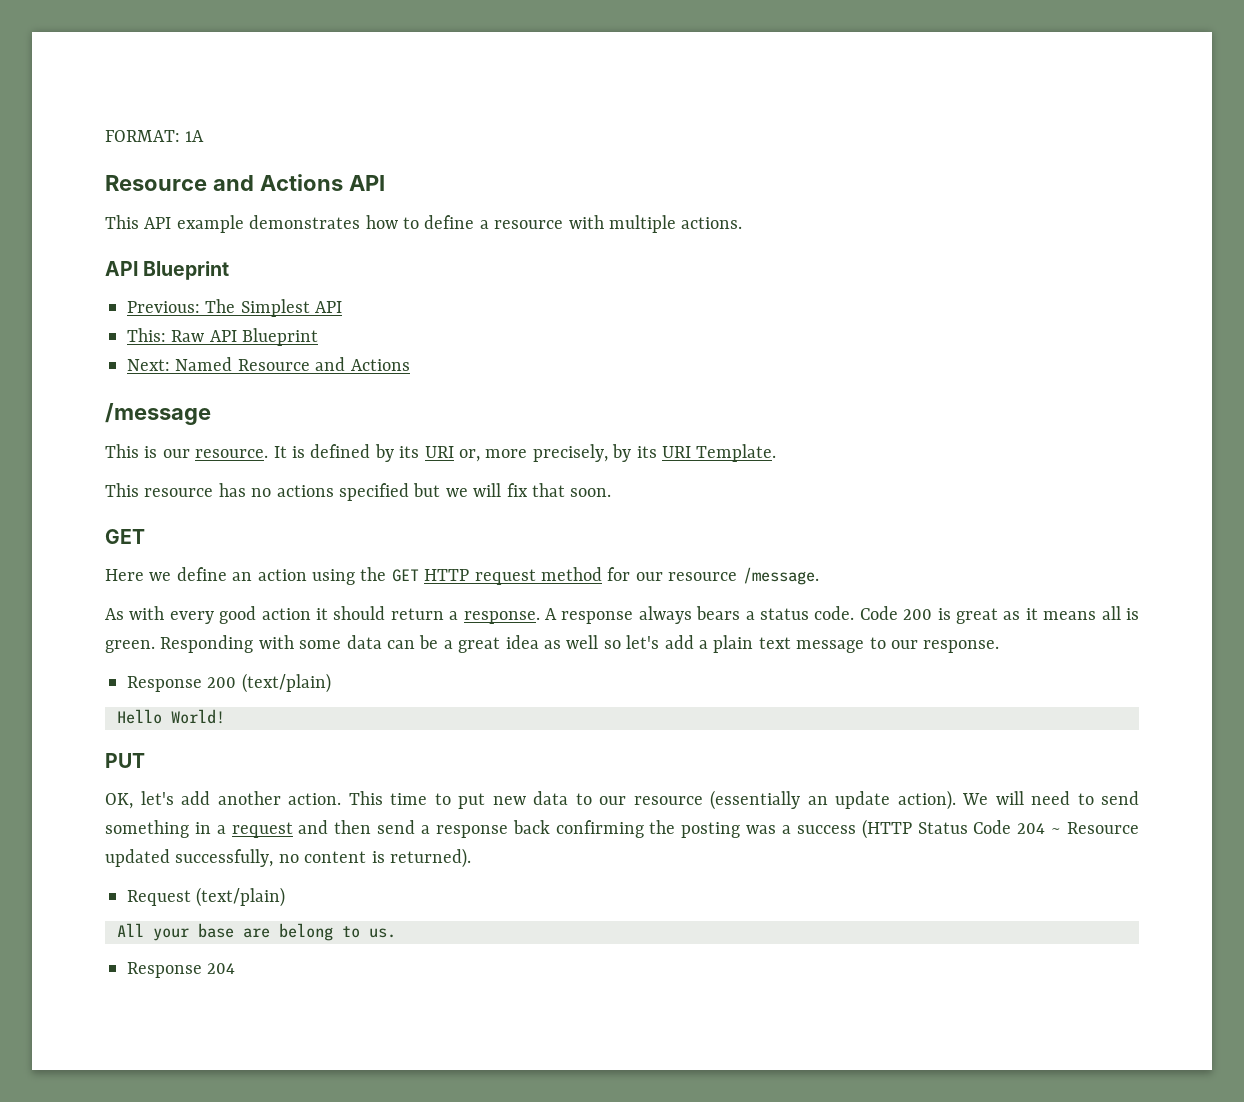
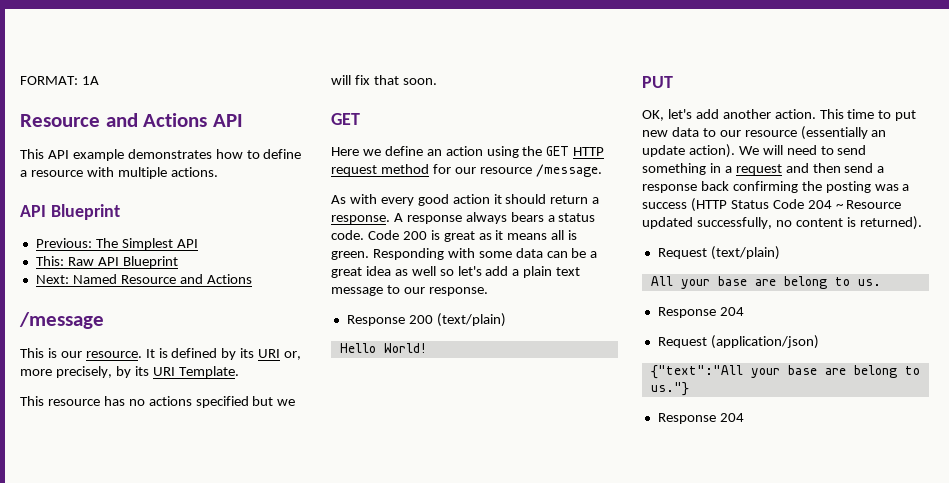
+ Request (application/json)
+ {"text":"All your base are belong to us."}
+ Response 204

